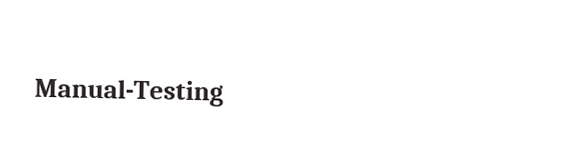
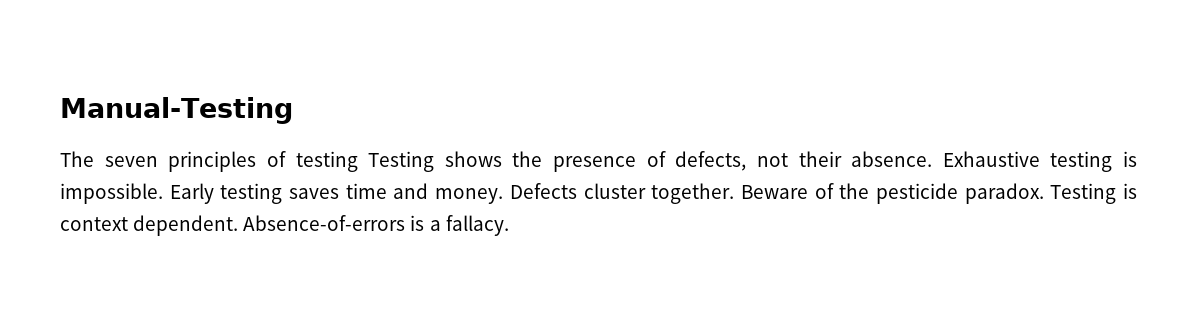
+ The seven principles of testing Testing shows the presence of defects, not their absence. Exhaustive testing is impossible. Early testing saves time and money. Defects cluster together. Beware of the pesticide paradox. Testing is context dependent. Absence-of-errors is a fallacy.

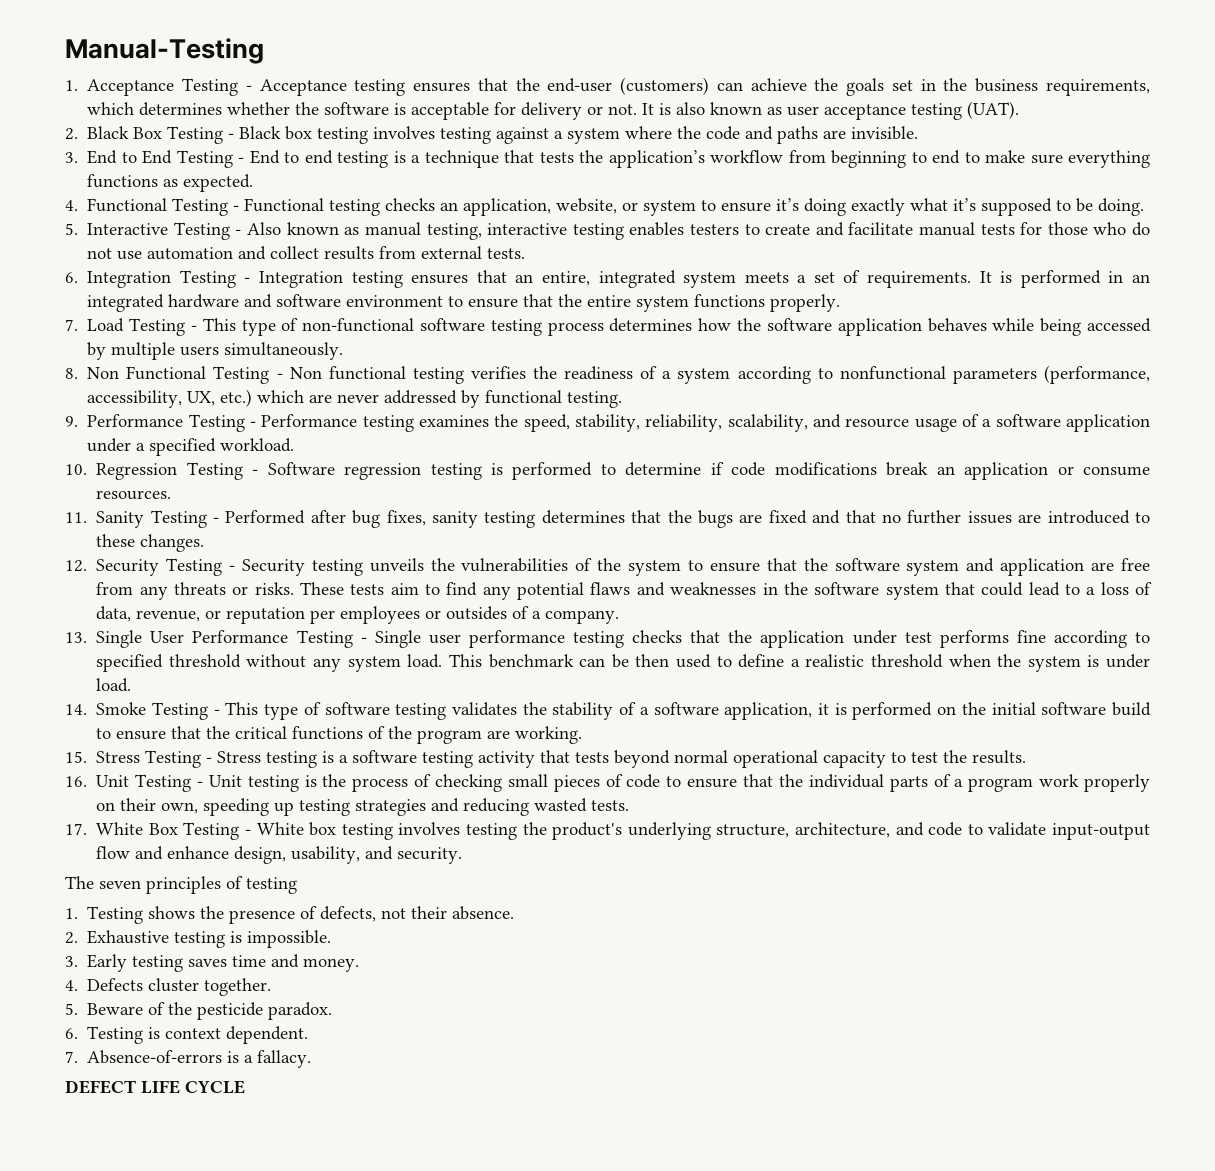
+ 1. Acceptance Testing - Acceptance testing ensures that the end-user (customers) can achieve the goals set in the business requirements, which determines whether the software is acceptable for delivery or not. It is also known as user acceptance testing (UAT).
+ 2. Black Box Testing - Black box testing involves testing against a system where the code and paths are invisible.
+ 3. End to End Testing - End to end testing is a technique that tests the application’s workflow from beginning to end to make sure everything functions as expected.
+ 4. Functional Testing - Functional testing checks an application, website, or system to ensure it’s doing exactly what it’s supposed to be doing.
+ 5. Interactive Testing - Also known as manual testing, interactive testing enables testers to create and facilitate manual tests for those who do not use automation and collect results from external tests.
+ 6. Integration Testing - Integration testing ensures that an entire, integrated system meets a set of requirements. It is performed in an integrated hardware and software environment to ensure that the entire system functions properly.
+ 7. Load Testing - This type of non-functional software testing process determines how the software application behaves while being accessed by multiple users simultaneously.
+ 8. Non Functional Testing - Non functional testing verifies the readiness of a system according to nonfunctional parameters (performance, accessibility, UX, etc.) which are never addressed by functional testing.
+ 9. Performance Testing - Performance testing examines the speed, stability, reliability, scalability, and resource usage of a software application under a specified workload.
+ 10. Regression Testing - Software regression testing is performed to determine if code modifications break an application or consume resources.
+ 11. Sanity Testing - Performed after bug fixes, sanity testing determines that the bugs are fixed and that no further issues are introduced to these changes.
+ 12. Security Testing - Security testing unveils the vulnerabilities of the system to ensure that the software system and application are free from any threats or risks. These tests aim to find any potential flaws and weaknesses in the software system that could lead to a loss of data, revenue, or reputation per employees or outsides of a company.
+ 13. Single User Performance Testing - Single user performance testing checks that the application under test performs fine according to specified threshold without any system load. This benchmark can be then used to define a realistic threshold when the system is under load.
+ 14. Smoke Testing - This type of software testing validates the stability of a software application, it is performed on the initial software build to ensure that the critical functions of the program are working.
+ 15. Stress Testing - Stress testing is a software testing activity that tests beyond normal operational capacity to test the results.
+ 16. Unit Testing - Unit testing is the process of checking small pieces of code to ensure that the individual parts of a program work properly on their own, speeding up testing strategies and reducing wasted tests.
+ 17. White Box Testing - White box testing involves testing the product's underlying structure, architecture, and code to validate input-output flow and enhance design, usability, and security.
- The seven principles of testing Testing shows the presence of defects, not their absence. Exhaustive testing is impossible. Early testing saves time and money. Defects cluster together. Beware of the pesticide paradox. Testing is context dependent. Absence-of-errors is a fallacy.
+ The seven principles of testing
+ 1. Testing shows the presence of defects, not their absence.
+ 2. Exhaustive testing is impossible.
+ 3. Early testing saves time and money.
+ 4. Defects cluster together.
+ 5. Beware of the pesticide paradox.
+ 6. Testing is context dependent.
+ 7. Absence-of-errors is a fallacy.
+ DEFECT LIFE CYCLE

